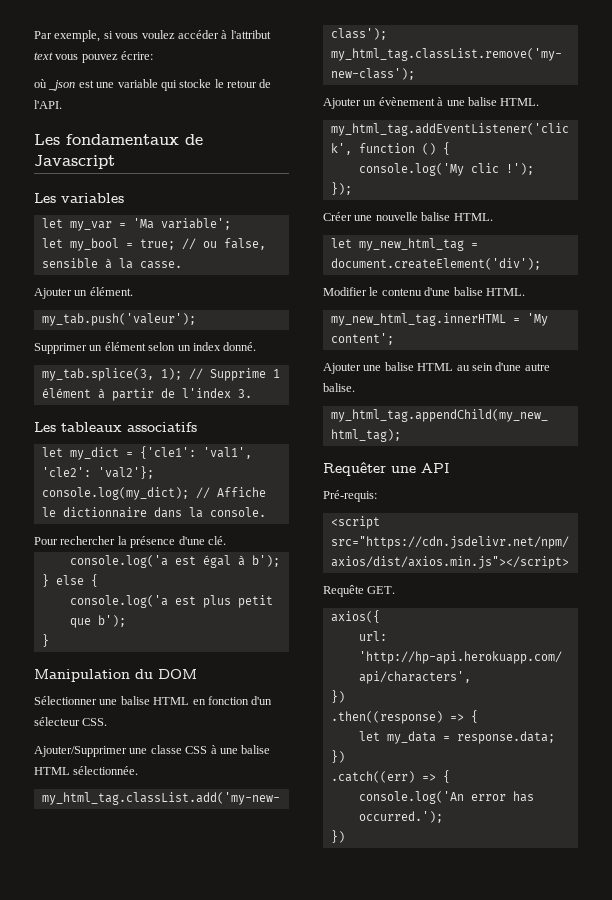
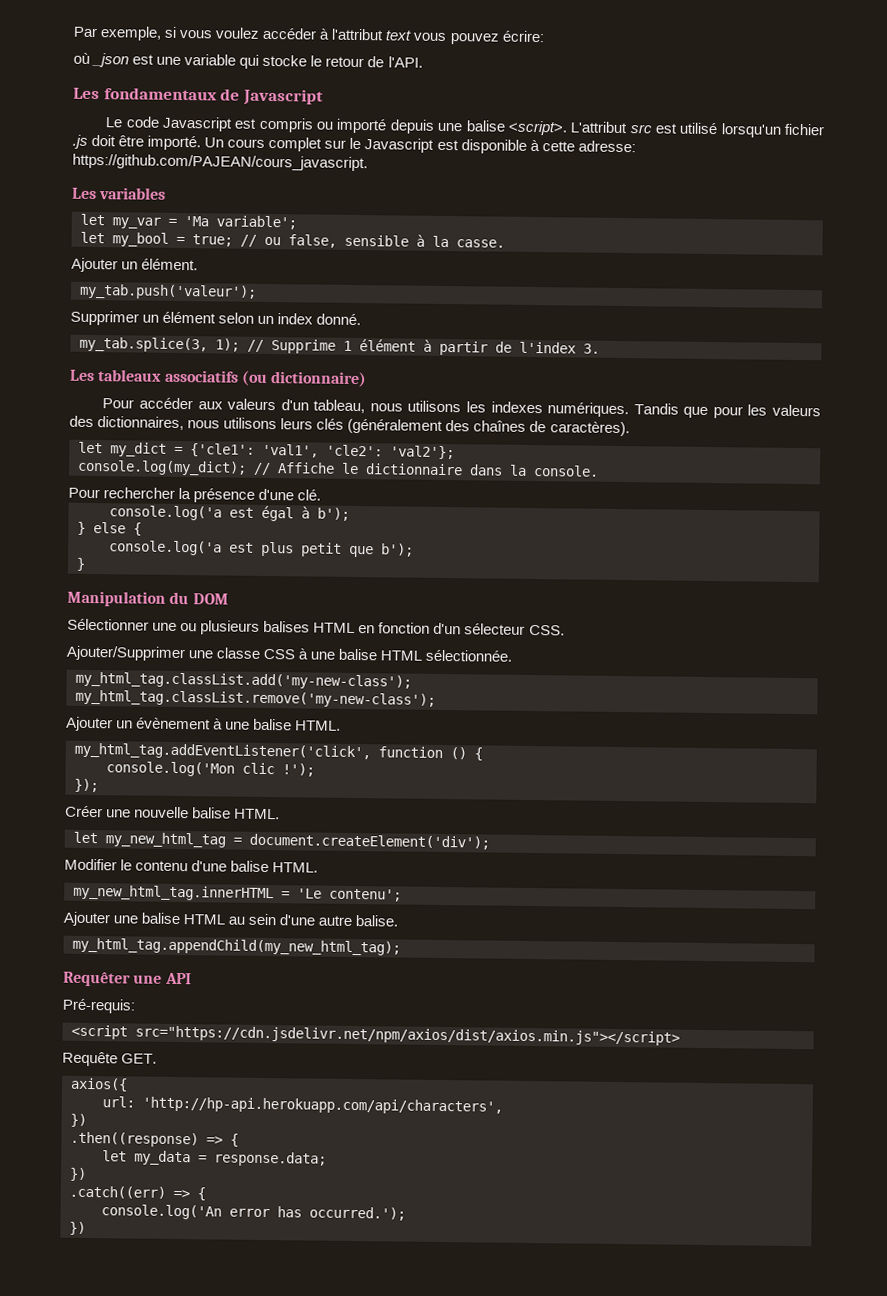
+ Le code Javascript est compris ou importé depuis une balise <script>. L'attribut src est utilisé lorsqu'un fichier .js doit être importé. Un cours complet sur le Javascript est disponible à cette adresse: https://github.com/PAJEAN/cours_javascript.
- Les tableaux associatifs
+ Les tableaux associatifs (ou dictionnaire)
+ Pour accéder aux valeurs d'un tableau, nous utilisons les indexes numériques. Tandis que pour les valeurs des dictionnaires, nous utilisons leurs clés (généralement des chaînes de caractères).
- Sélectionner une balise HTML en fonction d'un sélecteur CSS.
+ Sélectionner une ou plusieurs balises HTML en fonction d'un sélecteur CSS.
- console.log('My clic !');
+ console.log('Mon clic !');
- my_new_html_tag.innerHTML = 'My content';
+ my_new_html_tag.innerHTML = 'Le contenu';

